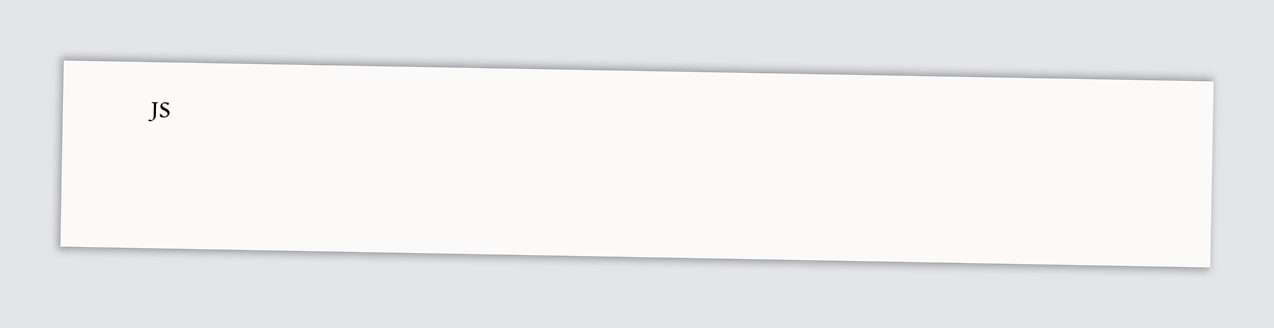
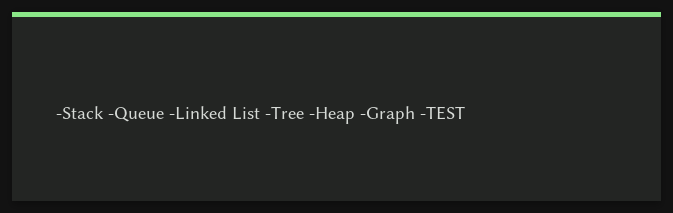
- JS
+ -Stack -Queue -Linked List -Tree -Heap -Graph -TEST

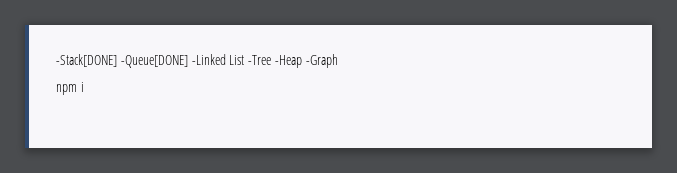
- -Stack -Queue -Linked List -Tree -Heap -Graph -TEST
+ -Stack[DONE] -Queue[DONE] -Linked List -Tree -Heap -Graph
+ npm i

